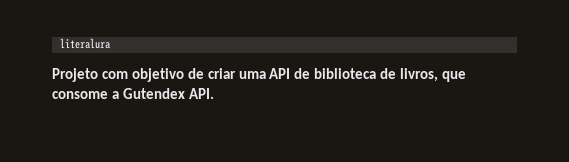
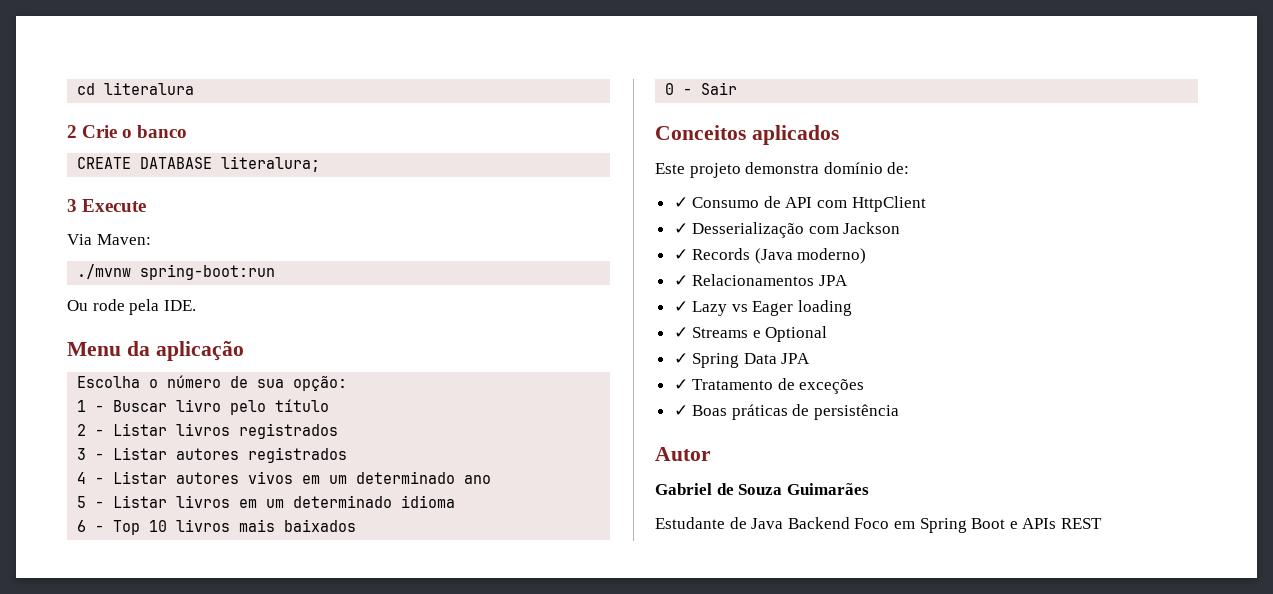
- literalura
+ cd literalura
- Projeto com objetivo de criar uma API de biblioteca de livros, que consome a Gutendex API.
+ 2 Crie o banco
+ CREATE DATABASE literalura;
+ 3 Execute
+ Via Maven:
+ ./mvnw spring-boot:run
+ Ou rode pela IDE.
+ Menu da aplicação
+ Escolha o número de sua opção:
+ 1 - Buscar livro pelo título
+ 2 - Listar livros registrados
+ 3 - Listar autores registrados
+ 4 - Listar autores vivos em um determinado ano
+ 5 - Listar livros em um determinado idioma
+ 6 - Top 10 livros mais baixados
+ 0 - Sair
+ Conceitos aplicados
+ Este projeto demonstra domínio de:
+ ✓ Consumo de API com HttpClient
+ ✓ Desserialização com Jackson
+ ✓ Records (Java moderno)
+ ✓ Relacionamentos JPA
+ ✓ Lazy vs Eager loading
+ ✓ Streams e Optional
+ ✓ Spring Data JPA
+ ✓ Tratamento de exceções
+ ✓ Boas práticas de persistência
+ Autor
+ Gabriel de Souza Guimarães
+ Estudante de Java Backend Foco em Spring Boot e APIs REST

